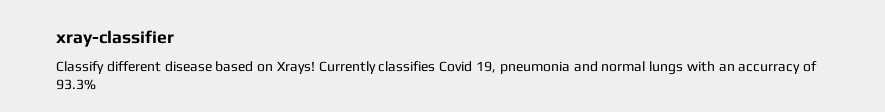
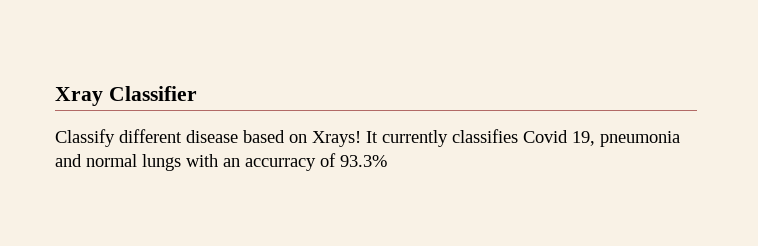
- xray-classifier
+ Xray Classifier
- Currently classifies Covid 19, pneumonia and normal lungs with an accurracy of 93.3%
+ It currently classifies Covid 19, pneumonia and normal lungs with an accurracy of 93.3%

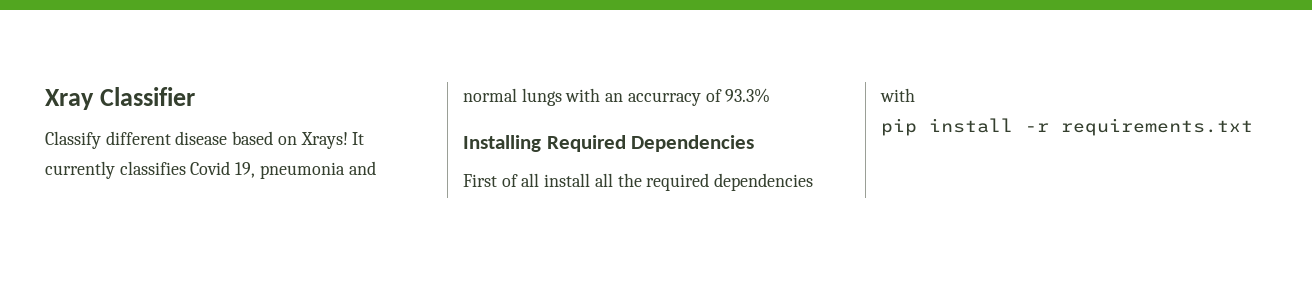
+ Installing Required Dependencies
+ First of all install all the required dependencies with
+ pip install -r requirements.txt

